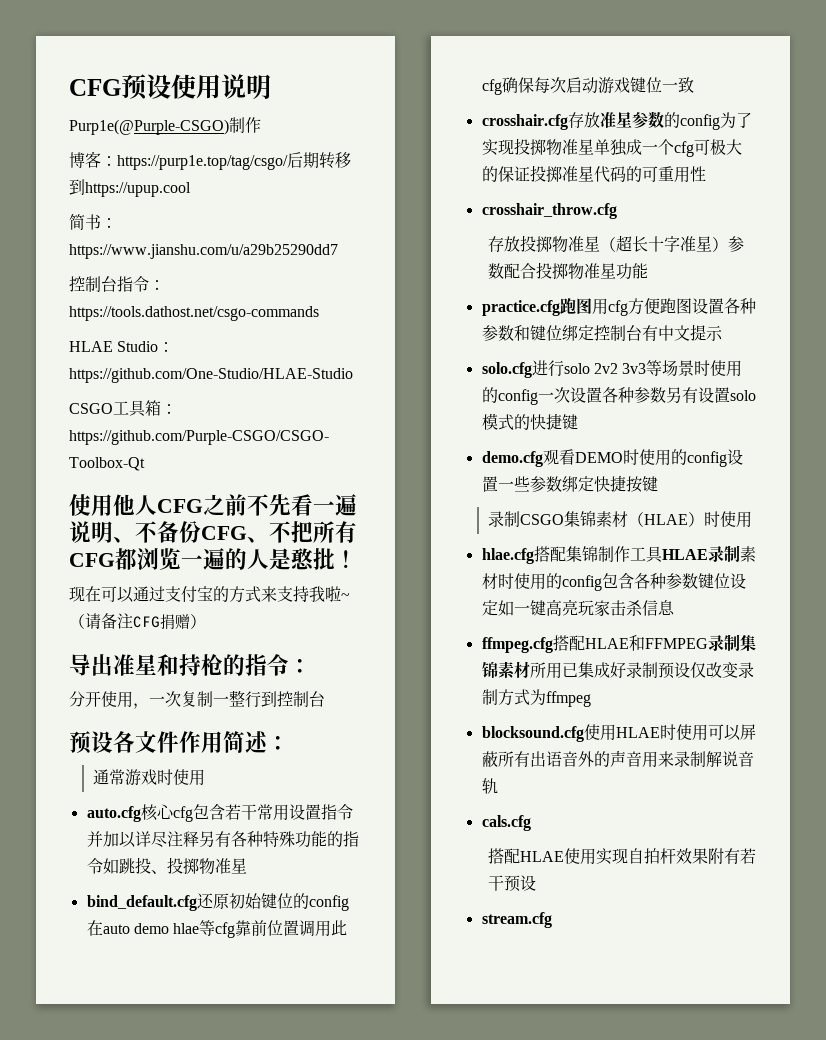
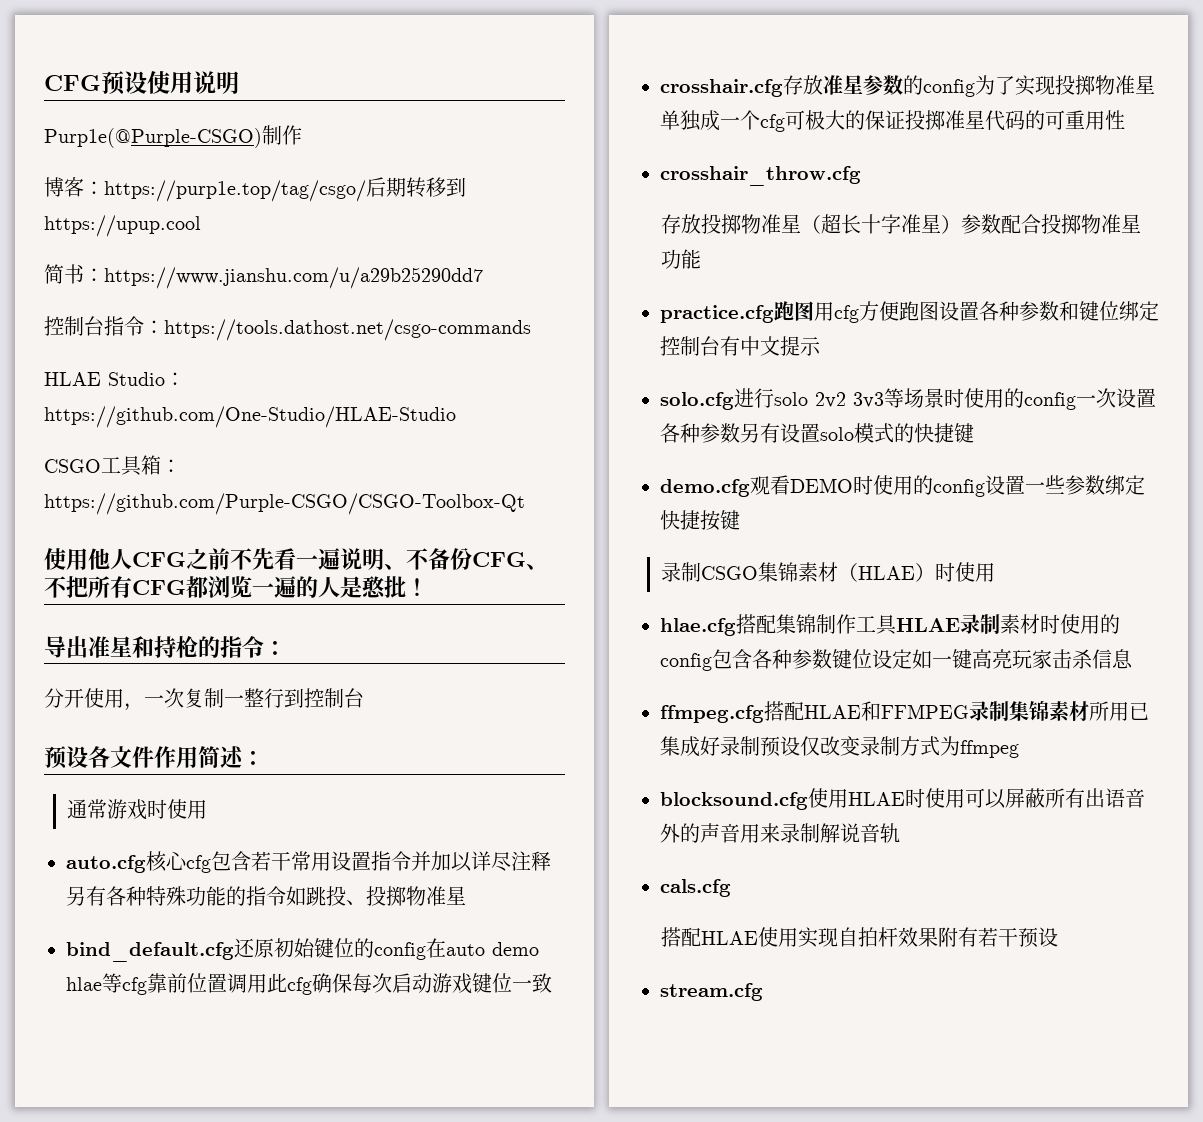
- 现在可以通过支付宝的方式来支持我啦~（请备注CFG捐赠）

